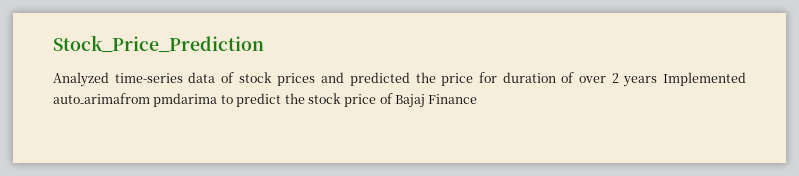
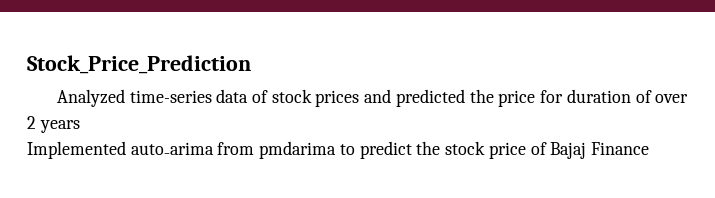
- Analyzed time-series data of stock prices and predicted the price for duration of over 2 years Implemented auto₋arimafrom pmdarima to predict the stock price of Bajaj Finance
+ Analyzed time-series data of stock prices and predicted the price for duration of over 2 years
+ Implemented auto₋arima from pmdarima to predict the stock price of Bajaj Finance

